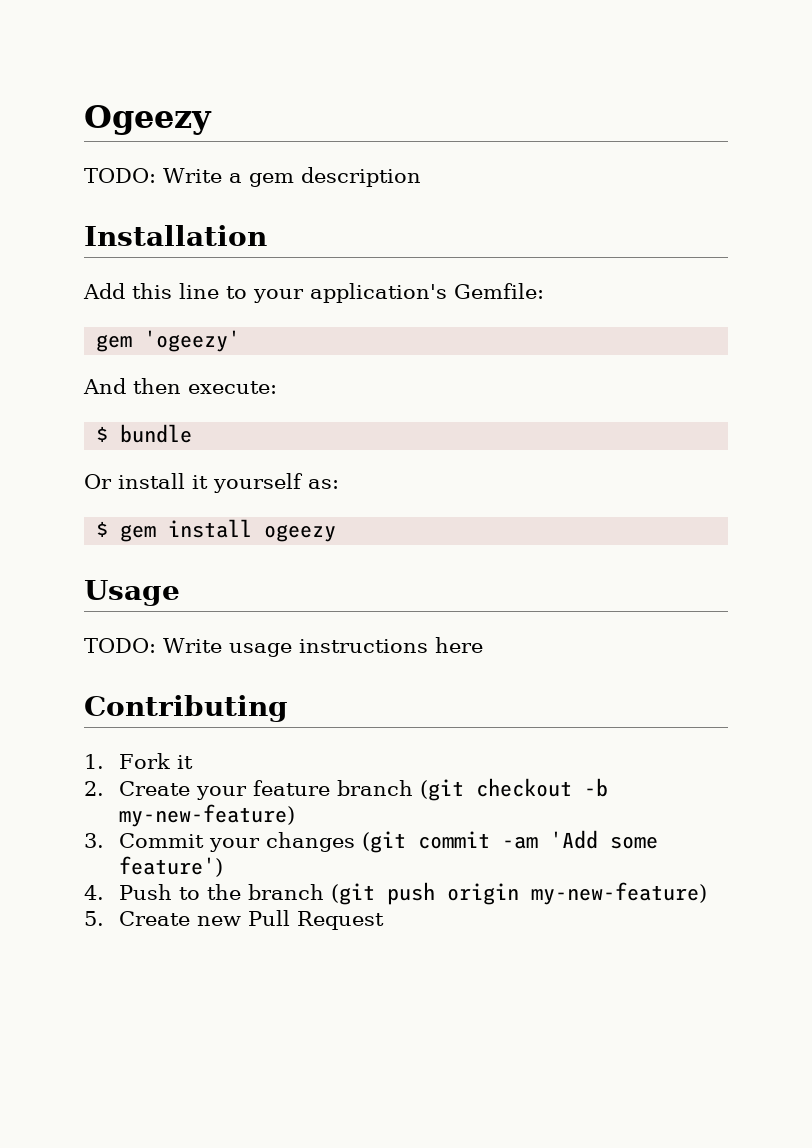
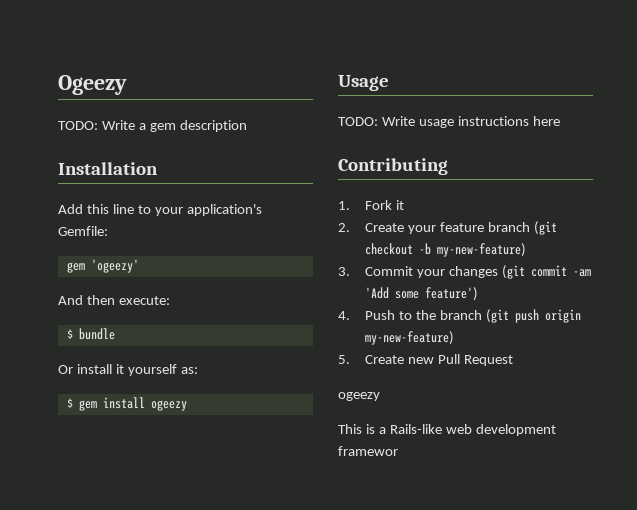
  5. Create new Pull Request
+ ogeezy
+ This is a Rails-like web development framewor

